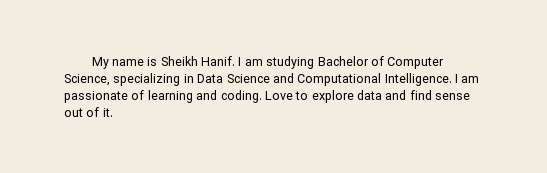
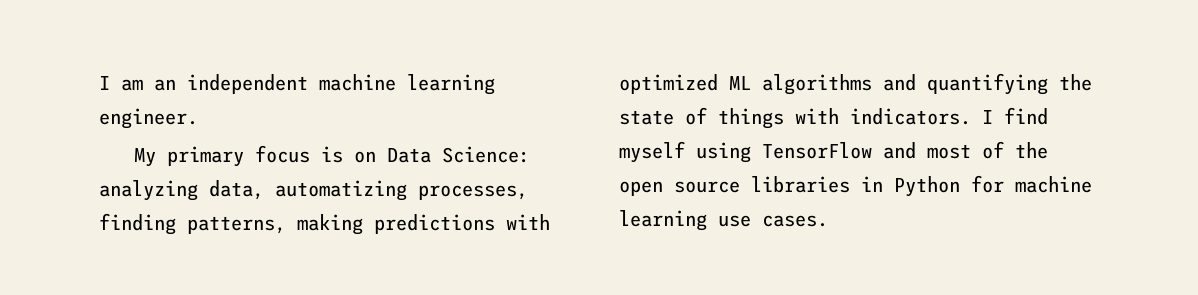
- My name is Sheikh Hanif. I am studying Bachelor of Computer Science, specializing in Data Science and Computational Intelligence. I am passionate of learning and coding. Love to explore data and find sense out of it.
+ I am an independent machine learning engineer.
+ My primary focus is on Data Science: analyzing data, automatizing processes, finding patterns, making predictions with optimized ML algorithms and quantifying the state of things with indicators. I find myself using TensorFlow and most of the open source libraries in Python for machine learning use cases.

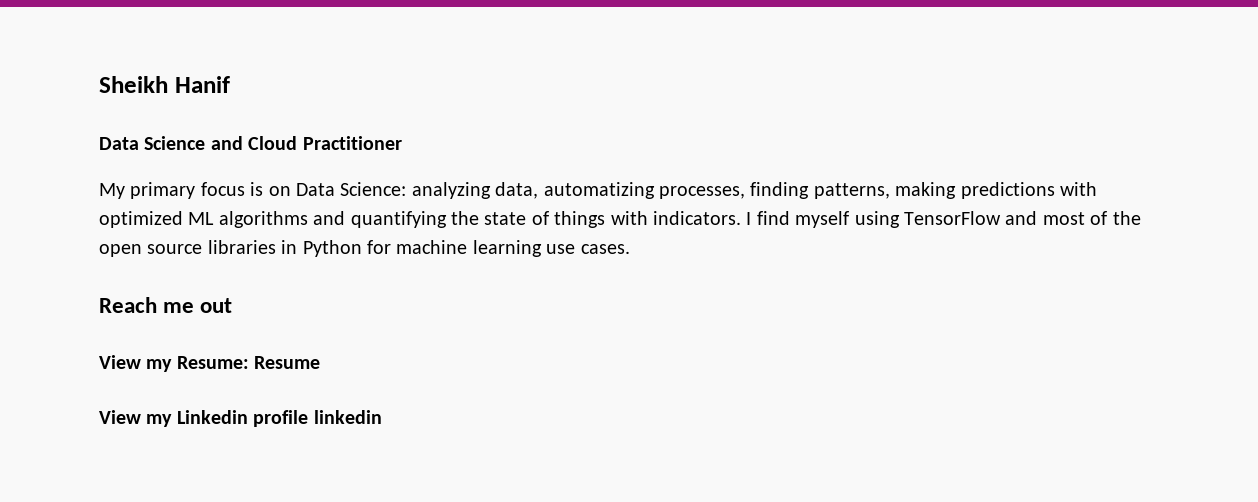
- I am an independent machine learning engineer.
+ Sheikh Hanif
+ Data Science and Cloud Practitioner
+ Reach me out
+ View my Resume: Resume
+ View my Linkedin profile linkedin

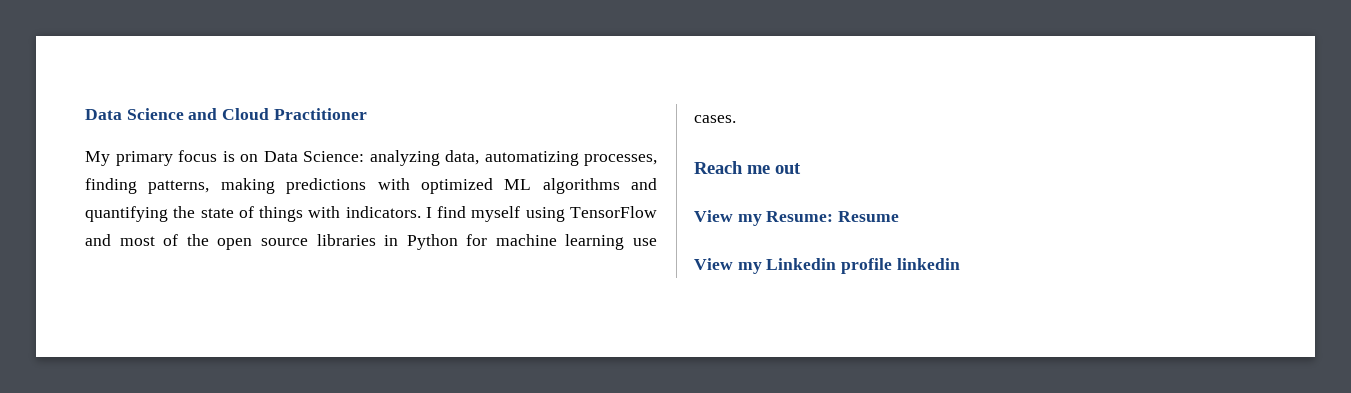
- Sheikh Hanif

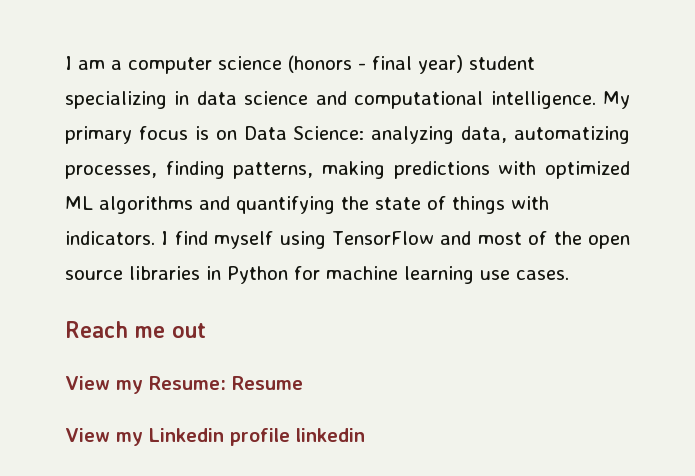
- Data Science and Cloud Practitioner
- My primary focus is on Data Science: analyzing data, automatizing processes, finding patterns, making predictions with optimized ML algorithms and quantifying the state of things with indicators.
+ I am a computer science (honors - final year) student specializing in data science and computational intelligence. My primary focus is on Data Science: analyzing data, automatizing processes, finding patterns, making predictions with optimized ML algorithms and quantifying the state of things with indicators.

